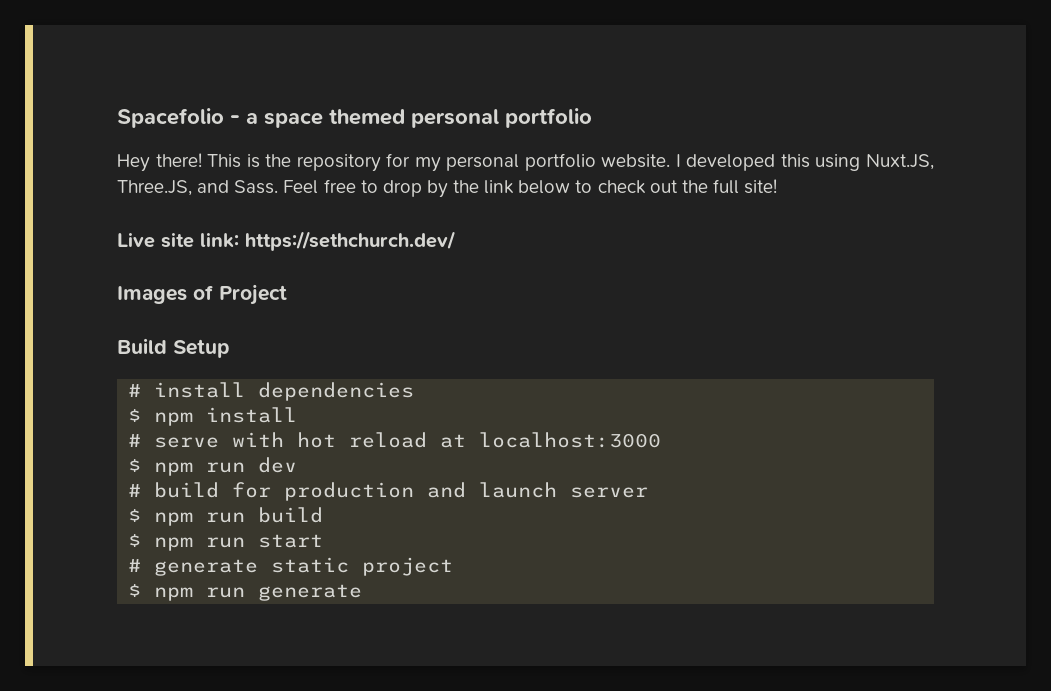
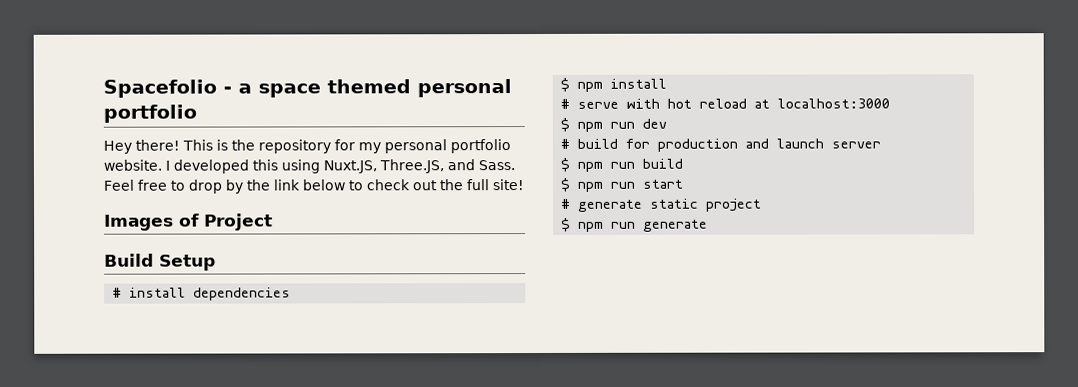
- Live site link: https://sethchurch.dev/

